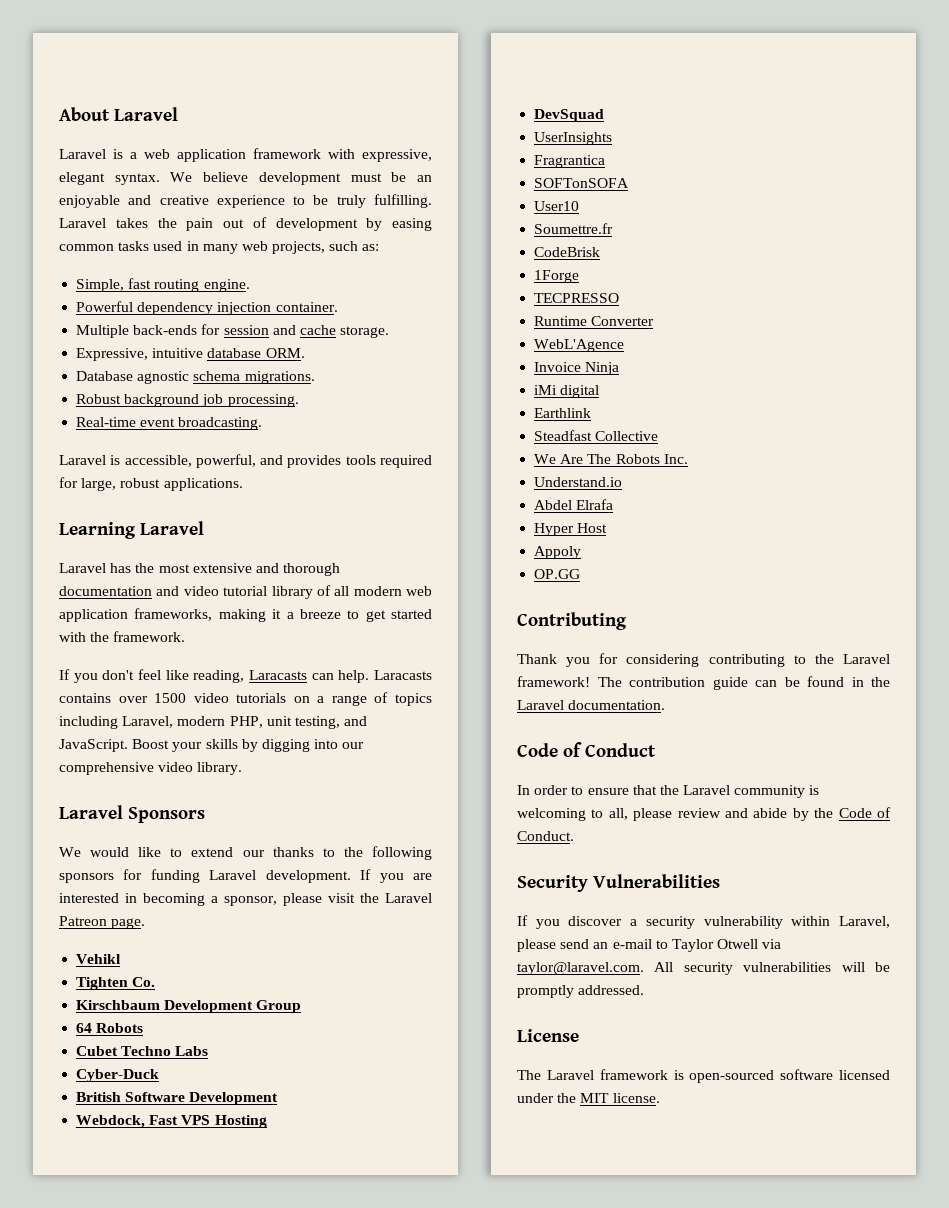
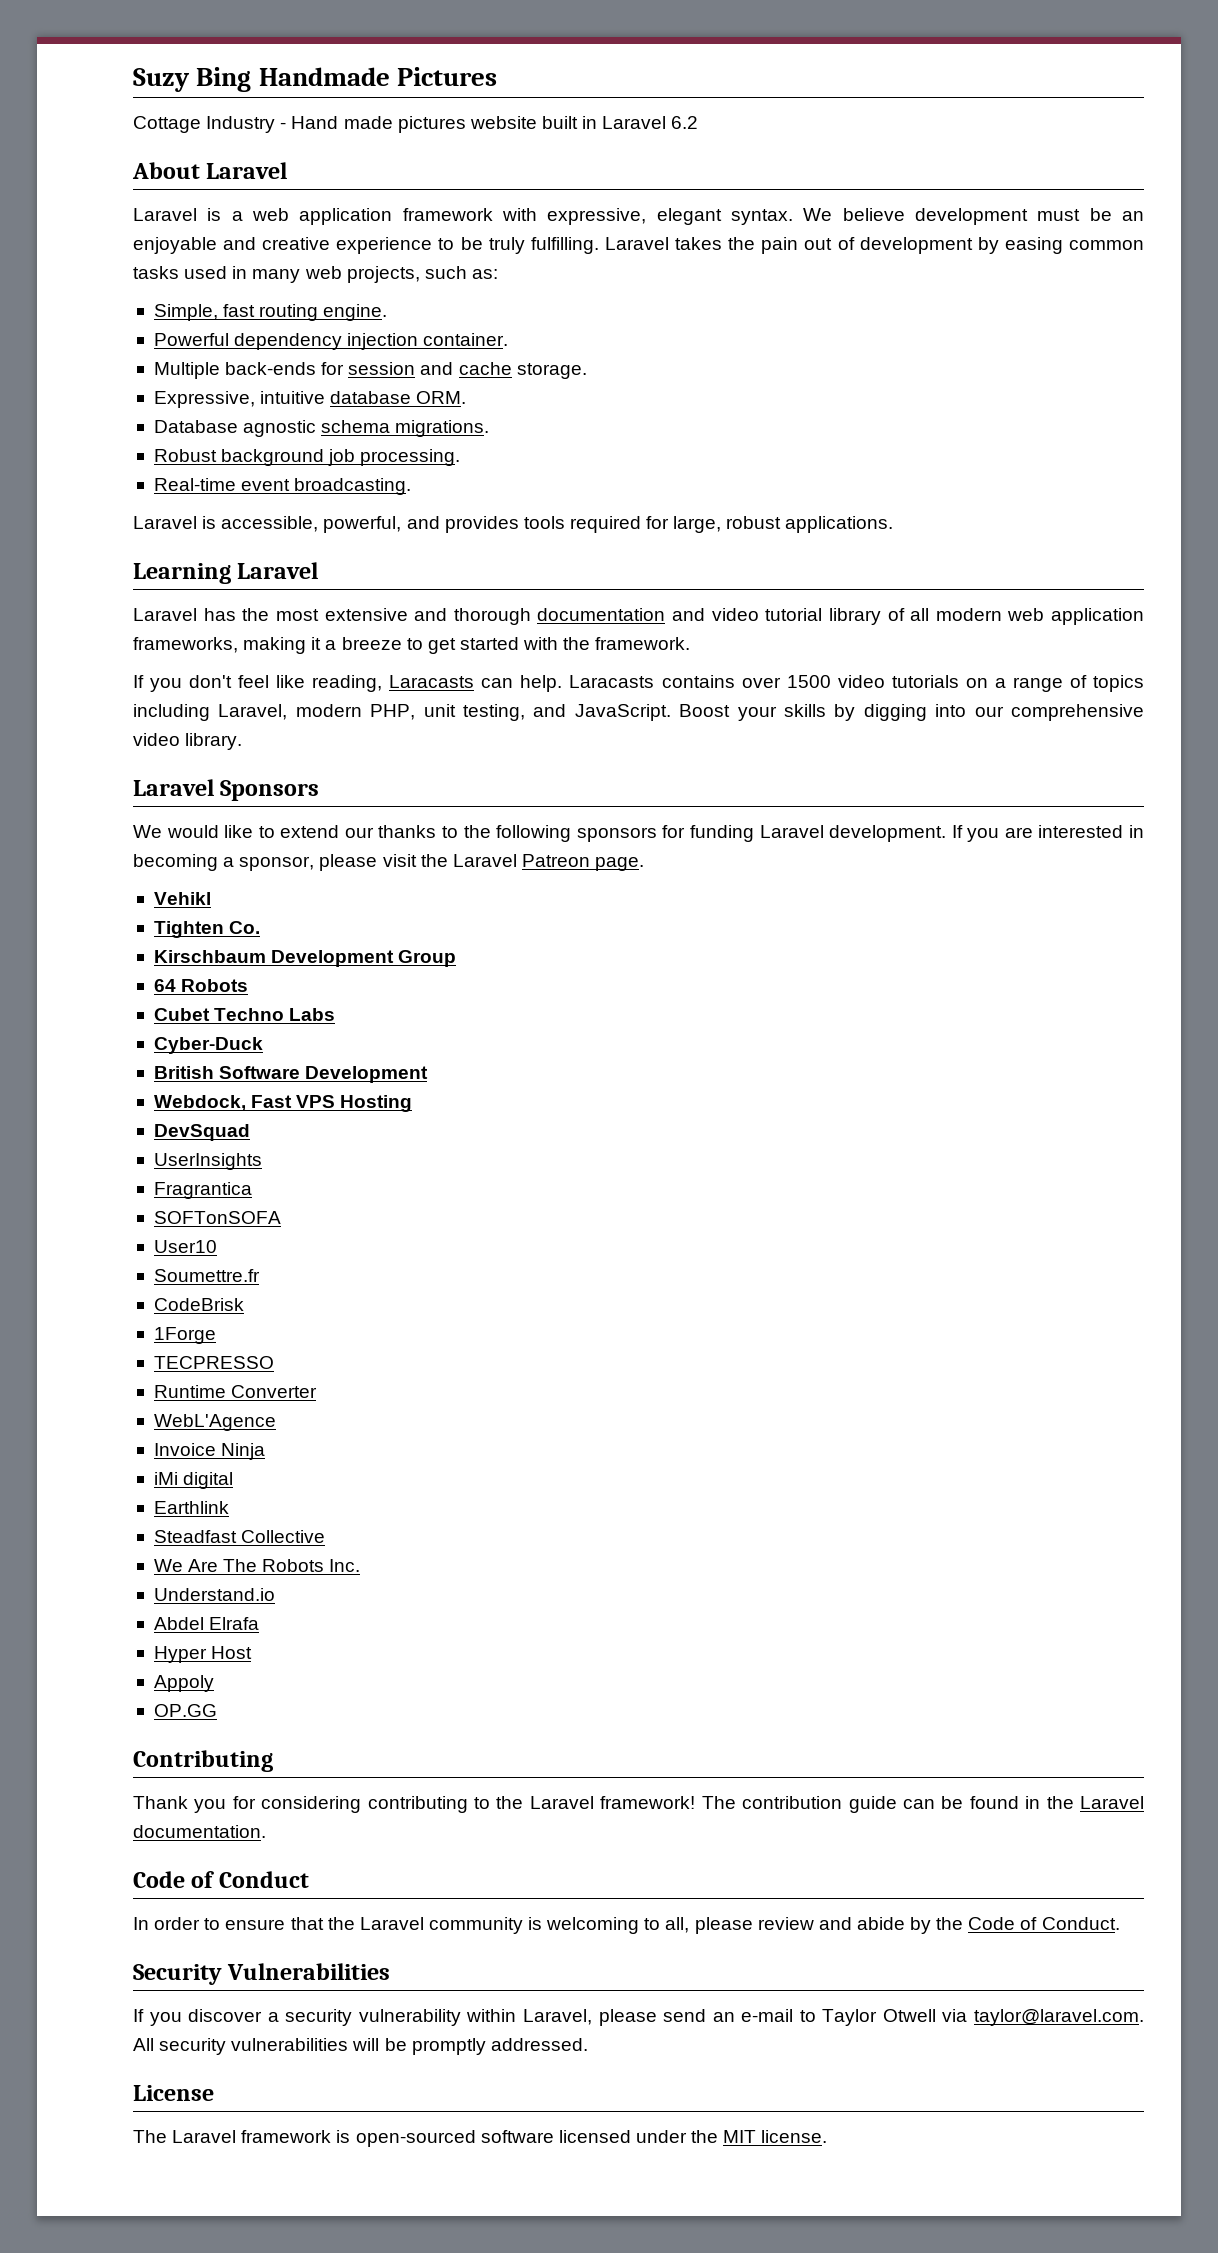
+ Suzy Bing Handmade Pictures
+ Cottage Industry - Hand made pictures website built in Laravel 6.2

